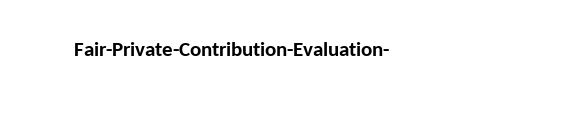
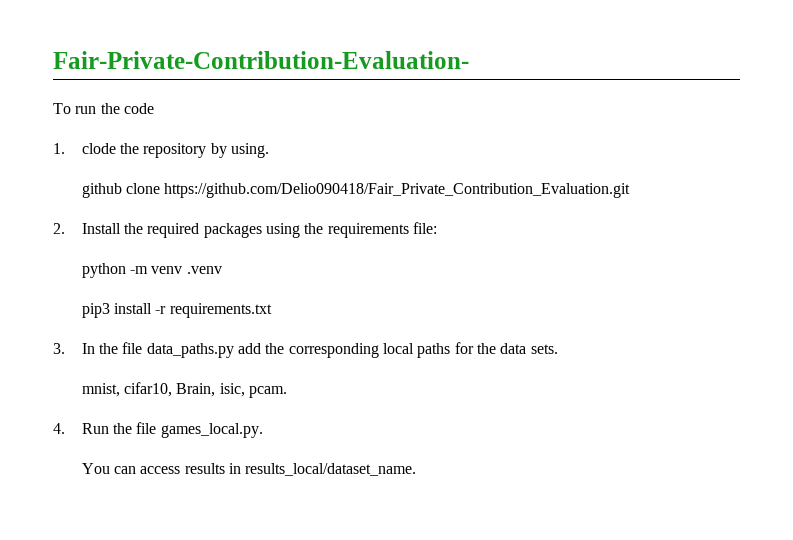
+ To run the code
+ 1. clode the repository by using.
+ github clone https://github.com/Delio090418/Fair_Private_Contribution_Evaluation.git
+ 2. Install the required packages using the requirements file:
+ python -m venv .venv
+ pip3 install -r requirements.txt
+ 3. In the file data_paths.py add the corresponding local paths for the data sets.
+ mnist, cifar10, Brain, isic, pcam.
+ 4. Run the file games_local.py.
+ You can access results in results_local/dataset_name.

